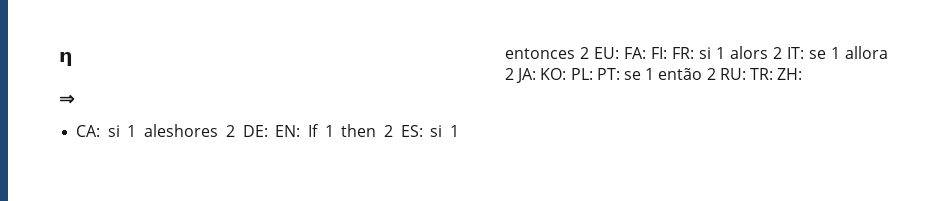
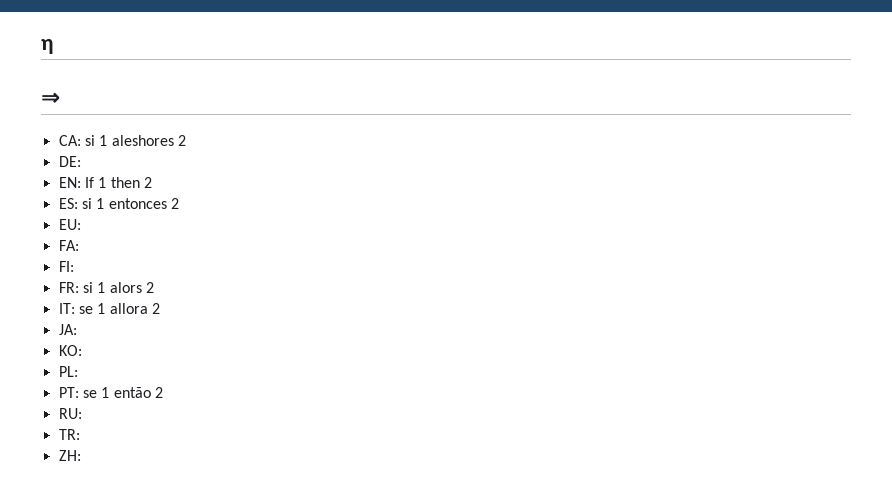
- CA: si 1 aleshores 2 DE: EN: If 1 then 2 ES: si 1 entonces 2 EU: FA: FI: FR: si 1 alors 2 IT: se 1 allora 2 JA: KO: PL: PT: se 1 então 2 RU: TR: ZH:
+ CA: si 1 aleshores 2
+ DE:
+ EN: If 1 then 2
+ ES: si 1 entonces 2
+ EU:
+ FA:
+ FI:
+ FR: si 1 alors 2
+ IT: se 1 allora 2
+ JA:
+ KO:
+ PL:
+ PT: se 1 então 2
+ RU:
+ TR:
+ ZH:

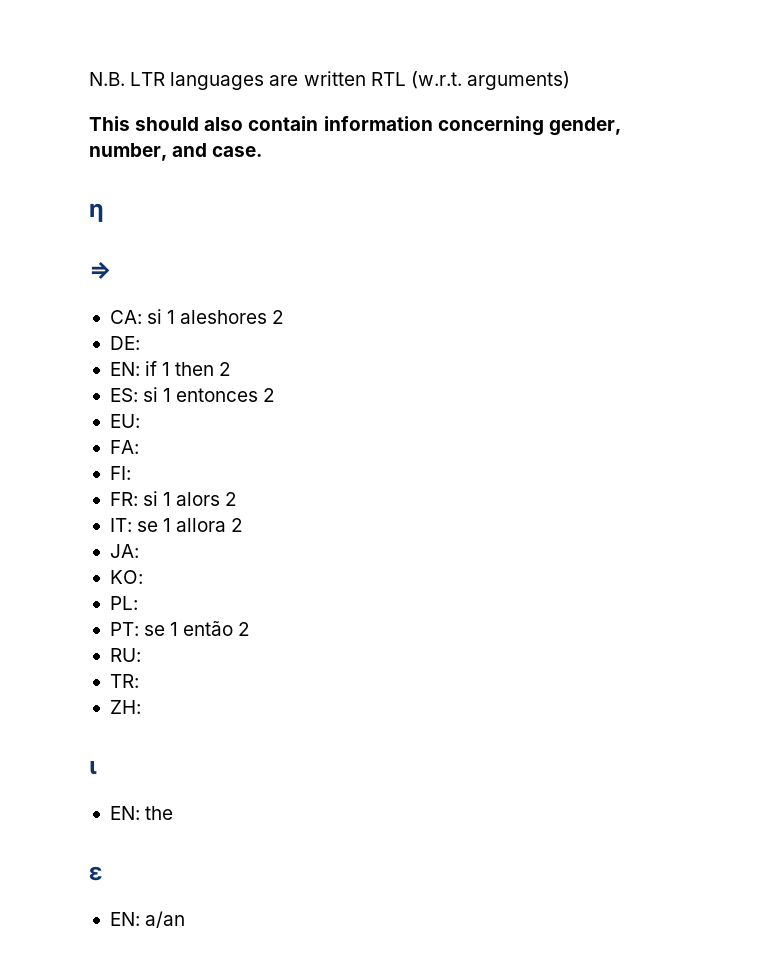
+ N.B. LTR languages are written RTL (w.r.t. arguments)
+ This should also contain information concerning gender, number, and case.
- EN: If 1 then 2
+ EN: if 1 then 2
+ ɩ
+ EN: the
+ ε
+ EN: a/an

